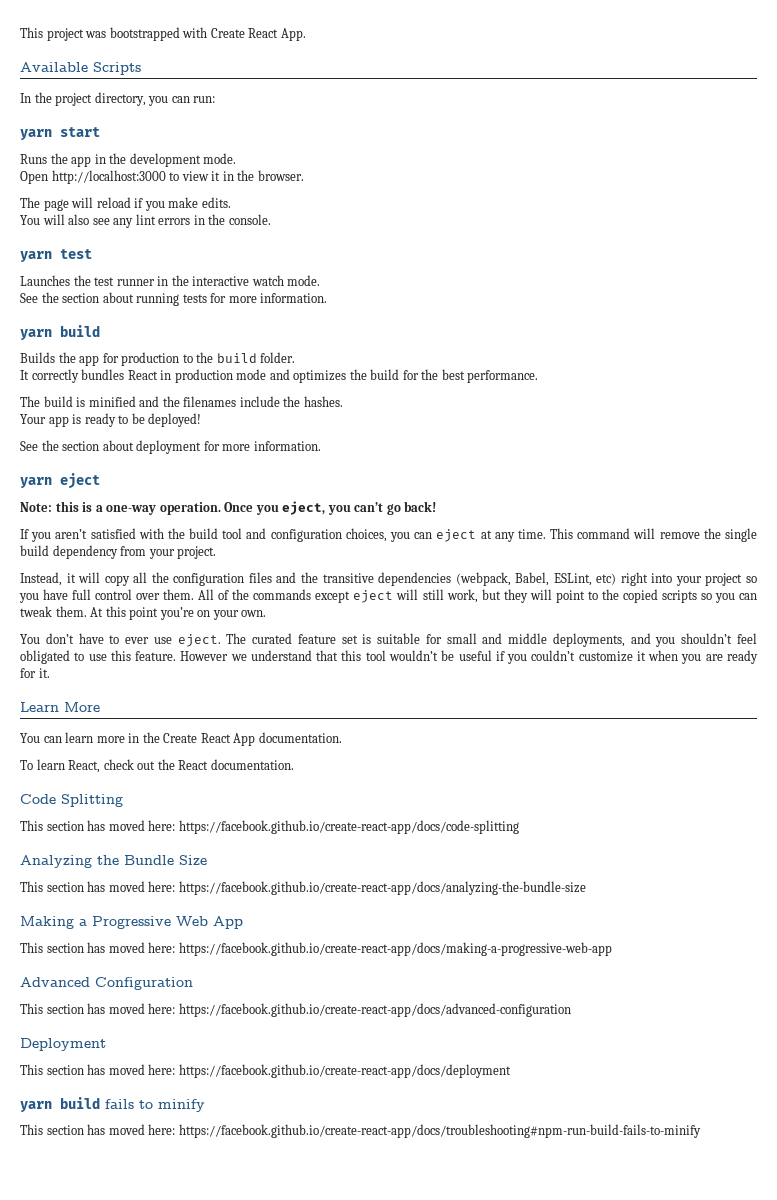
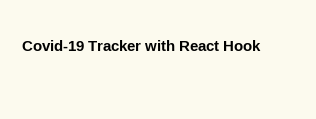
- This project was bootstrapped with Create React App.
- Available Scripts
- In the project directory, you can run:
- yarn start
- Runs the app in the development mode.
- Open http://localhost:3000 to view it in the browser.
- The page will reload if you make edits.
- You will also see any lint errors in the console.
- yarn test
- Launches the test runner in the interactive watch mode.
- See the section about running tests for more information.
- yarn build
- Builds the app for production to the build folder.
- It correctly bundles React in production mode and optimizes the build for the best performance.
- The build is minified and the filenames include the hashes.
- Your app is ready to be deployed!
- See the section about deployment for more information.
- yarn eject
- Note: this is a one-way operation. Once you eject, you can’t go back!
- If you aren’t satisfied with the build tool and configuration choices, you can eject at any time. This command will remove the single build dependency from your project.
- Instead, it will copy all the configuration files and the transitive dependencies (webpack, Babel, ESLint, etc) right into your project so you have full control over them. All of the commands except eject will still work, but they will point to the copied scripts so you can tweak them. At this point you’re on your own.
- You don’t have to ever use eject. The curated feature set is suitable for small and middle deployments, and you shouldn’t feel obligated to use this feature. However we understand that this tool wouldn’t be useful if you couldn’t customize it when you are ready for it.
- Learn More
- You can learn more in the Create React App documentation.
- To learn React, check out the React documentation.
- Code Splitting
- This section has moved here: https://facebook.github.io/create-react-app/docs/code-splitting
- Analyzing the Bundle Size
- This section has moved here: https://facebook.github.io/create-react-app/docs/analyzing-the-bundle-size
- Making a Progressive Web App
- This section has moved here: https://facebook.github.io/create-react-app/docs/making-a-progressive-web-app
- Advanced Configuration
- This section has moved here: https://facebook.github.io/create-react-app/docs/advanced-configuration
- Deployment
- This section has moved here: https://facebook.github.io/create-react-app/docs/deployment
- yarn build fails to minify
- This section has moved here: https://facebook.github.io/create-react-app/docs/troubleshooting#npm-run-build-fails-to-minify
+ Covid-19 Tracker with React Hook

